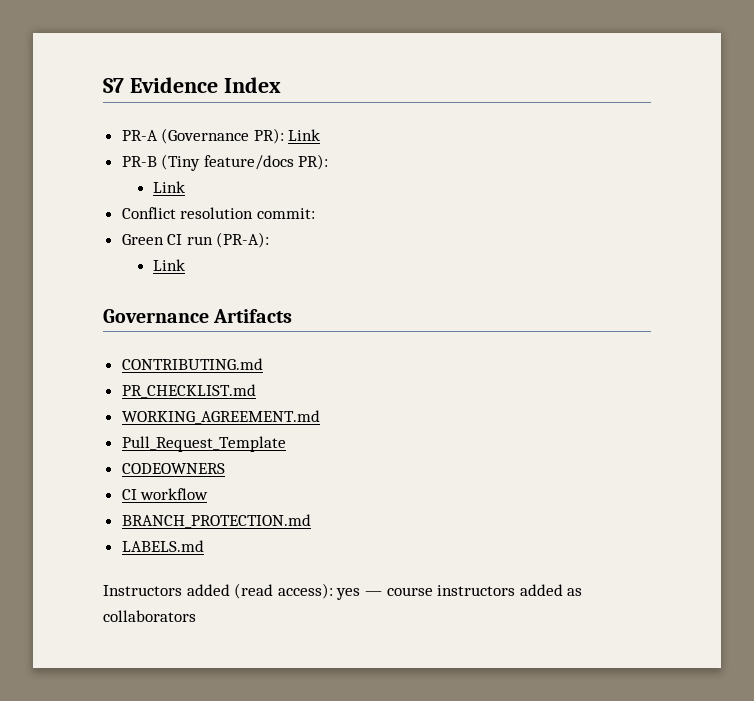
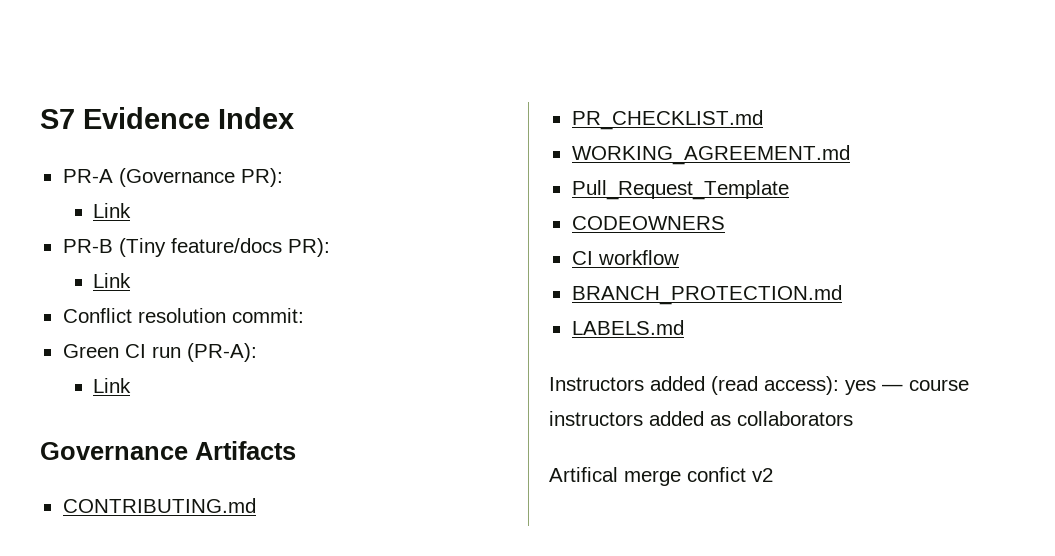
- PR-A (Governance PR): Link
+ PR-A (Governance PR):
+ Link
+ Artifical merge confict v2

